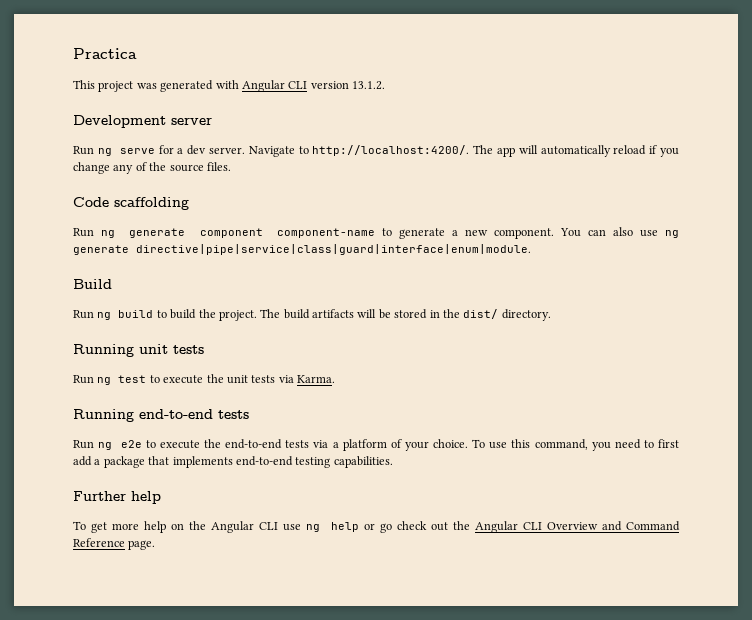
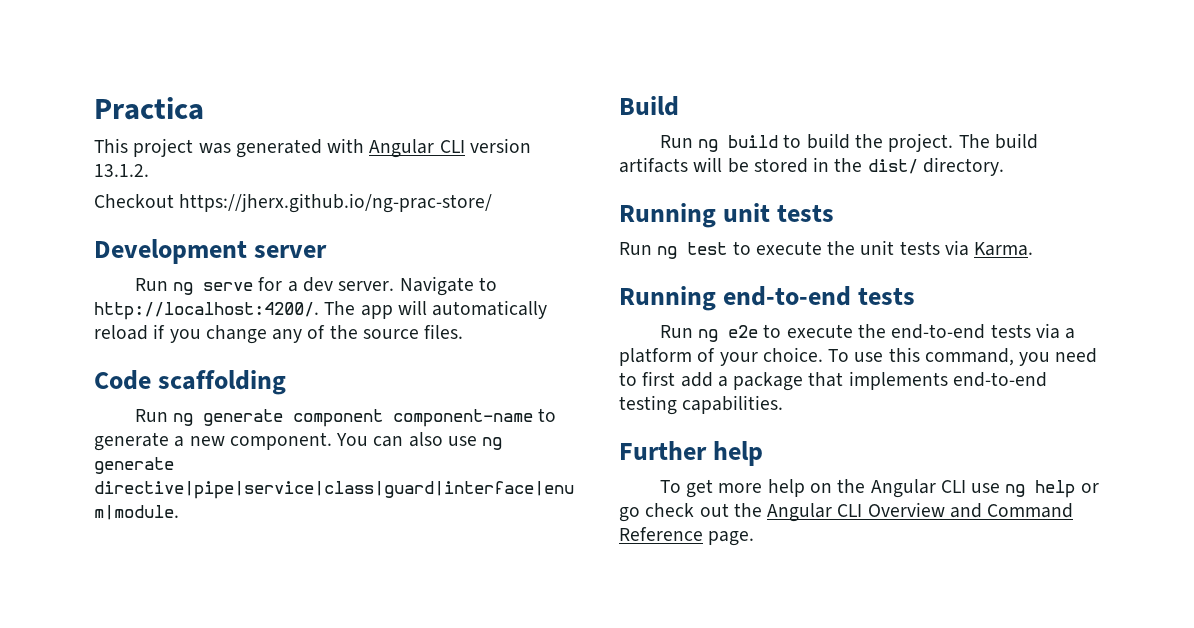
+ Checkout https://jherx.github.io/ng-prac-store/

